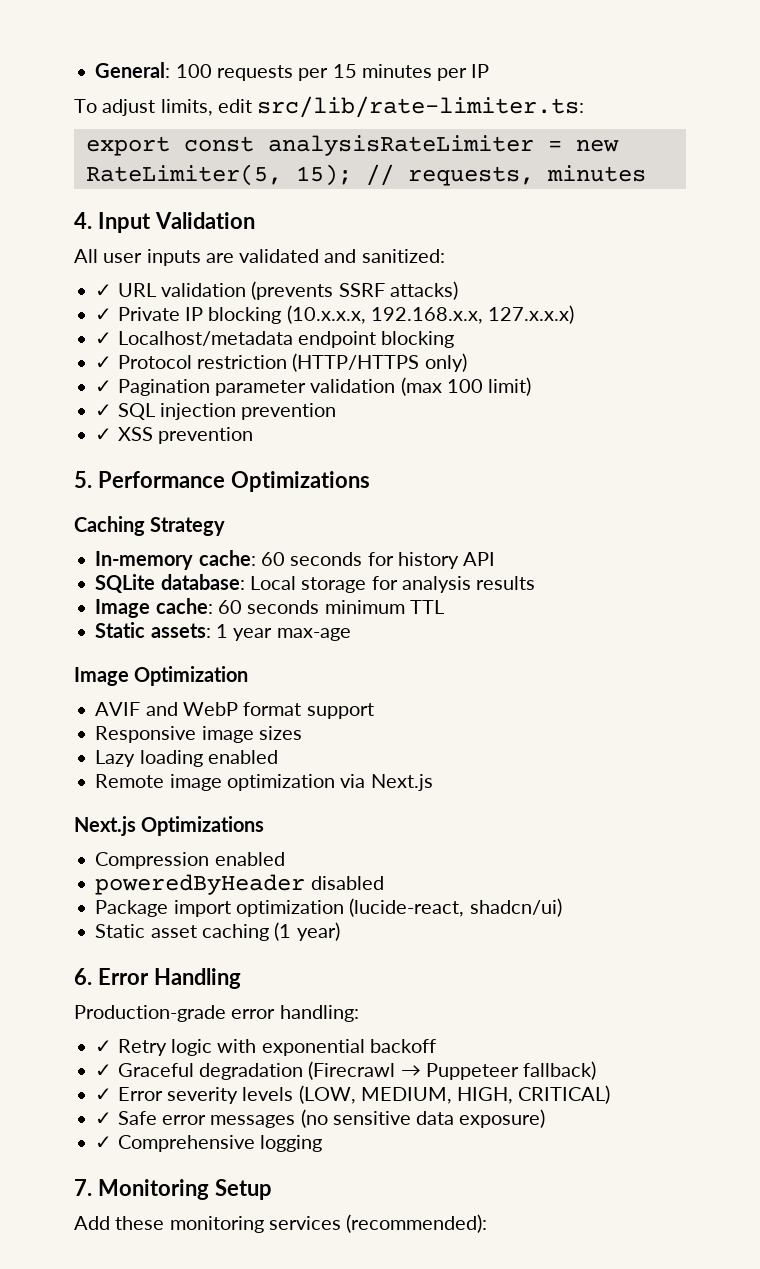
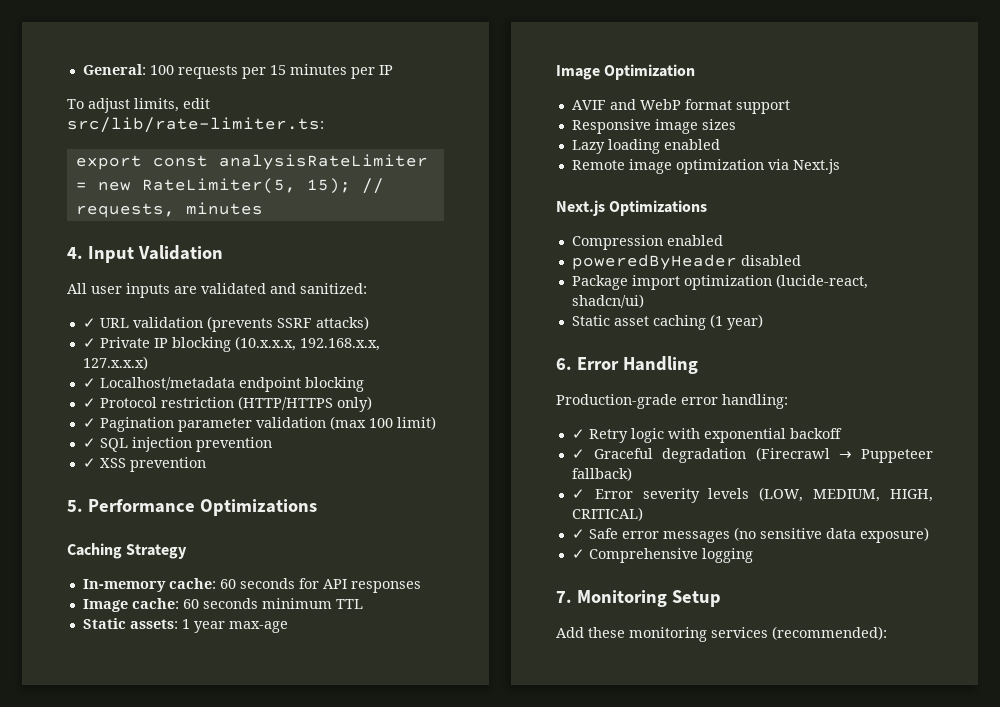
- In-memory cache: 60 seconds for history API
- SQLite database: Local storage for analysis results
+ In-memory cache: 60 seconds for API responses

